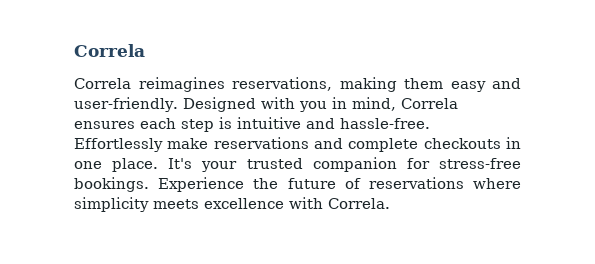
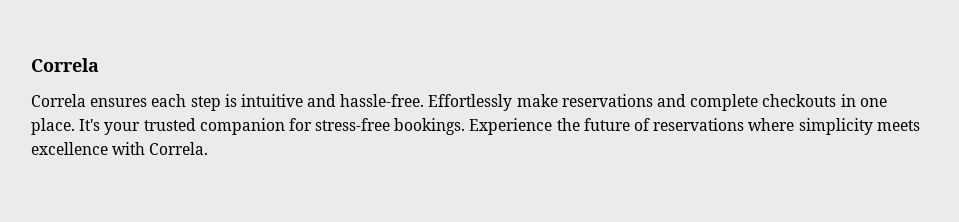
- Correla reimagines reservations, making them easy and user-friendly. Designed with you in mind, Correla ensures each step is intuitive and hassle-free.
+ Correla ensures each step is intuitive and hassle-free.

